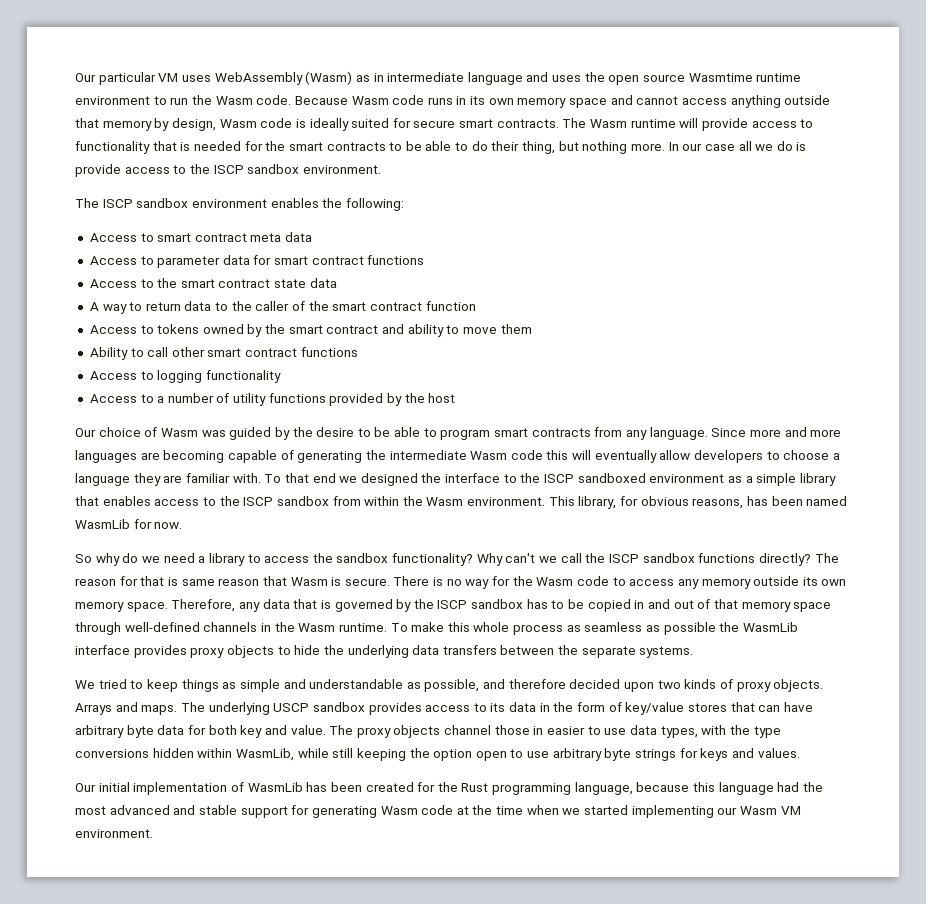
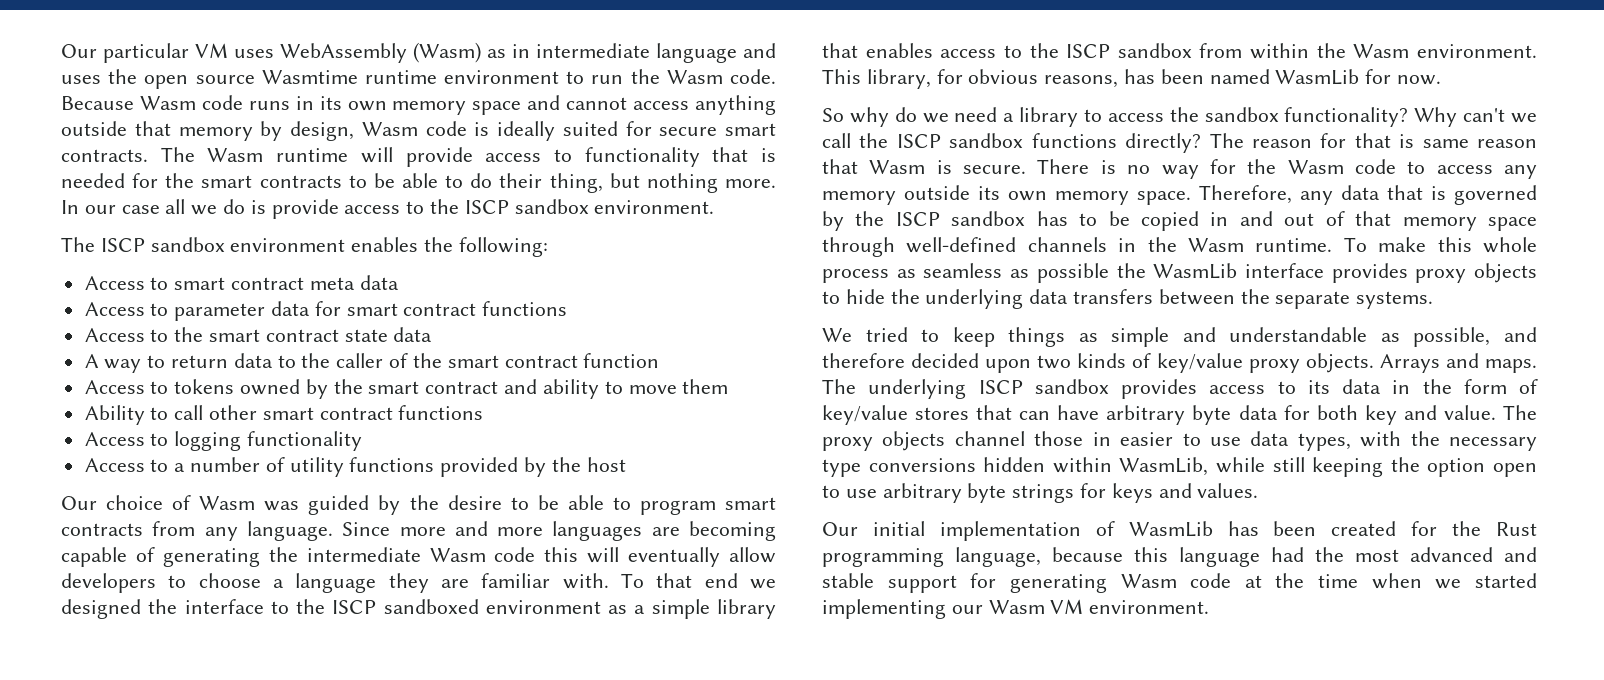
- We tried to keep things as simple and understandable as possible, and therefore decided upon two kinds of proxy objects.
+ We tried to keep things as simple and understandable as possible, and therefore decided upon two kinds of key/value proxy objects.
- The underlying USCP sandbox provides access to its data in the form of key/value stores that can have arbitrary byte data for both key and value.
+ The underlying ISCP sandbox provides access to its data in the form of key/value stores that can have arbitrary byte data for both key and value.
- The proxy objects channel those in easier to use data types, with the type conversions hidden within WasmLib, while still keeping the option open to use arbitrary byte strings for keys and values.
+ The proxy objects channel those in easier to use data types, with the necessary type conversions hidden within WasmLib, while still keeping the option open to use arbitrary byte strings for keys and values.

